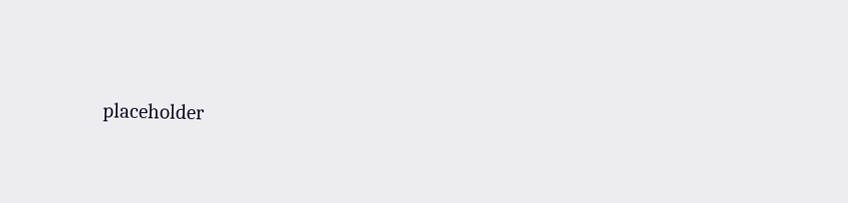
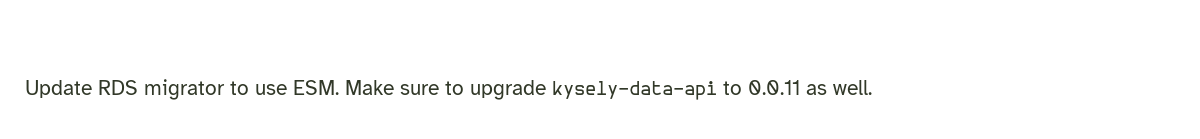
- placeholder
+ Update RDS migrator to use ESM. Make sure to upgrade kysely-data-api to 0.0.11 as well.

